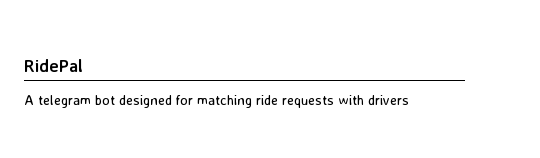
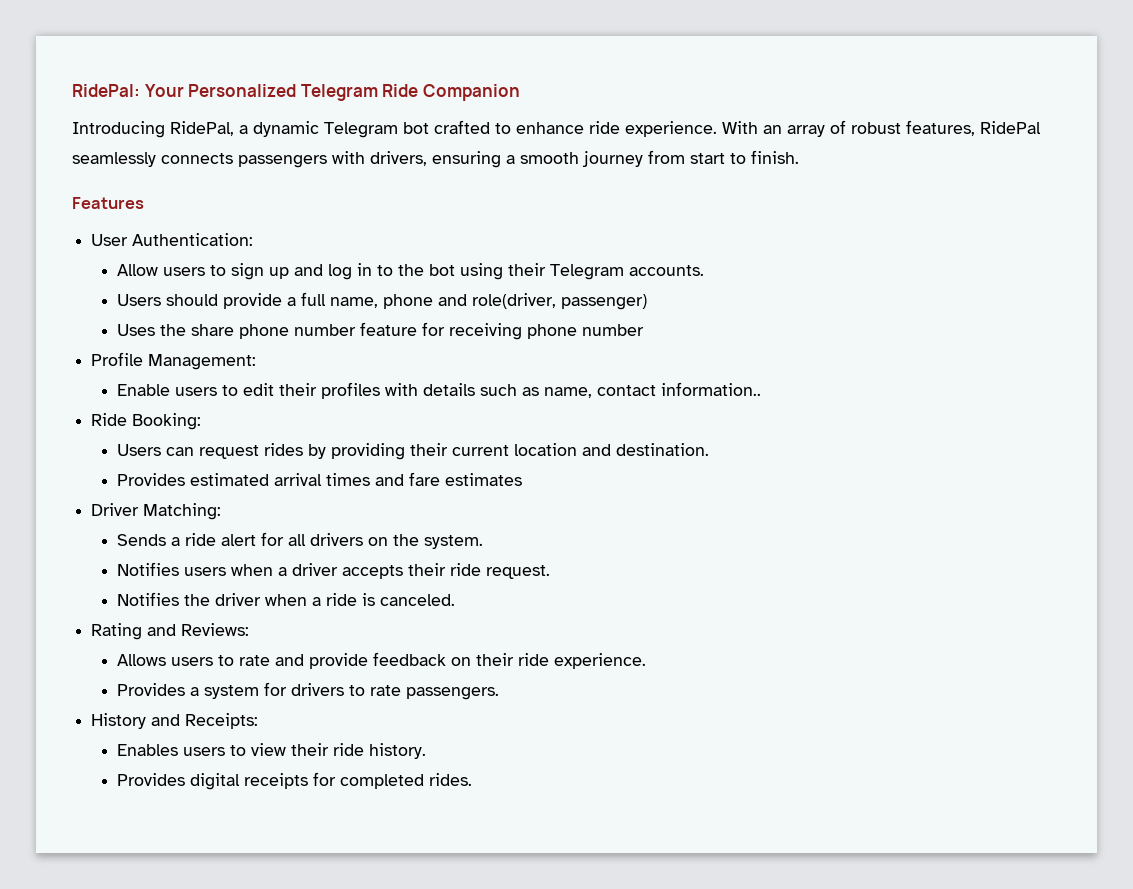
- RidePal
- A telegram bot designed for matching ride requests with drivers
+ RidePal: Your Personalized Telegram Ride Companion
+ Introducing RidePal, a dynamic Telegram bot crafted to enhance ride experience. With an array of robust features, RidePal seamlessly connects passengers with drivers, ensuring a smooth journey from start to finish.
+ Features
+ User Authentication:
+ Allow users to sign up and log in to the bot using their Telegram accounts.
+ Users should provide a full name, phone and role(driver, passenger)
+ Uses the share phone number feature for receiving phone number
+ Profile Management:
+ Enable users to edit their profiles with details such as name, contact information..
+ Ride Booking:
+ Users can request rides by providing their current location and destination.
+ Provides estimated arrival times and fare estimates
+ Driver Matching:
+ Sends a ride alert for all drivers on the system.
+ Notifies users when a driver accepts their ride request.
+ Notifies the driver when a ride is canceled.
+ Rating and Reviews:
+ Allows users to rate and provide feedback on their ride experience.
+ Provides a system for drivers to rate passengers.
+ History and Receipts:
+ Enables users to view their ride history.
+ Provides digital receipts for completed rides.

